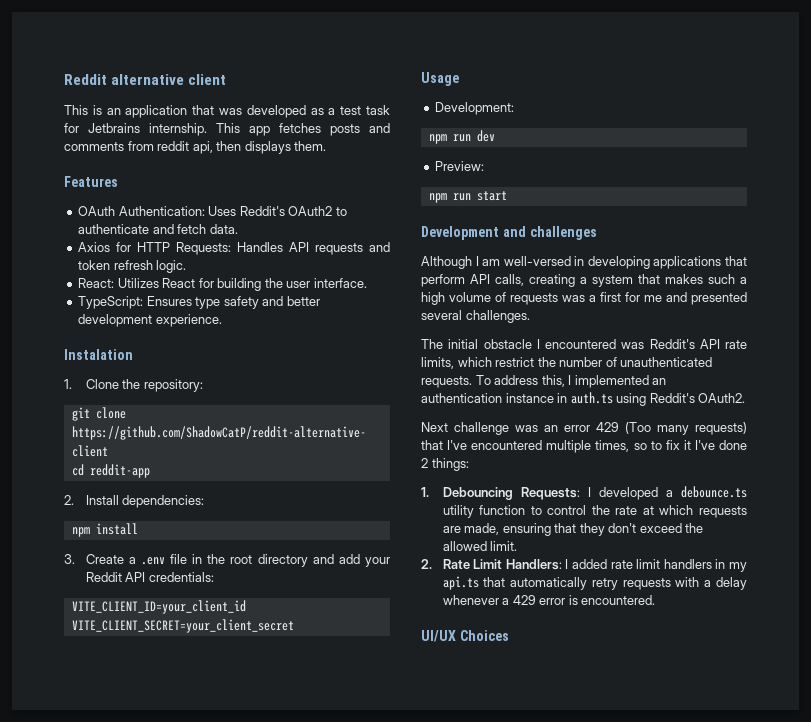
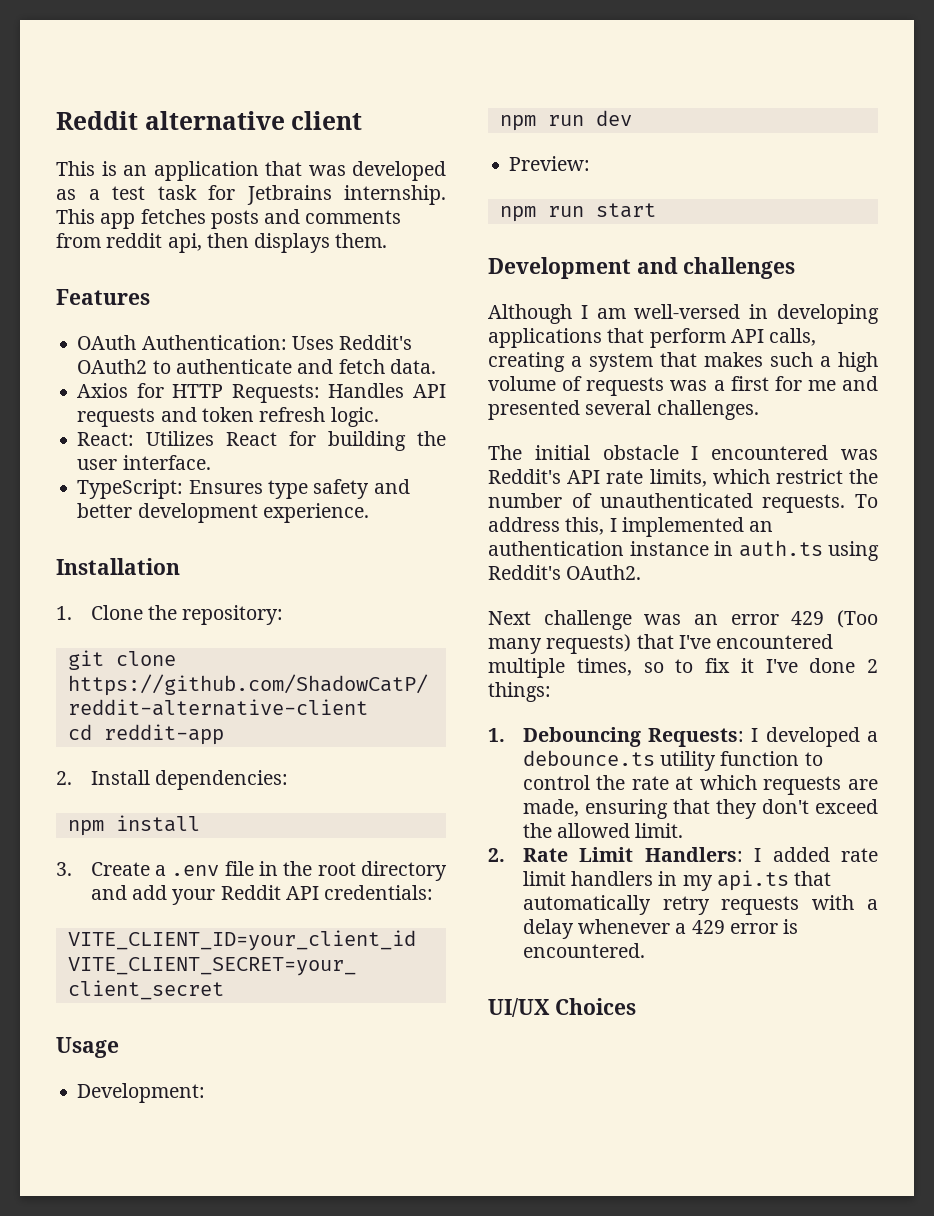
- Instalation
+ Installation

